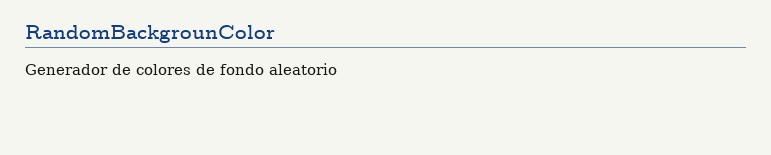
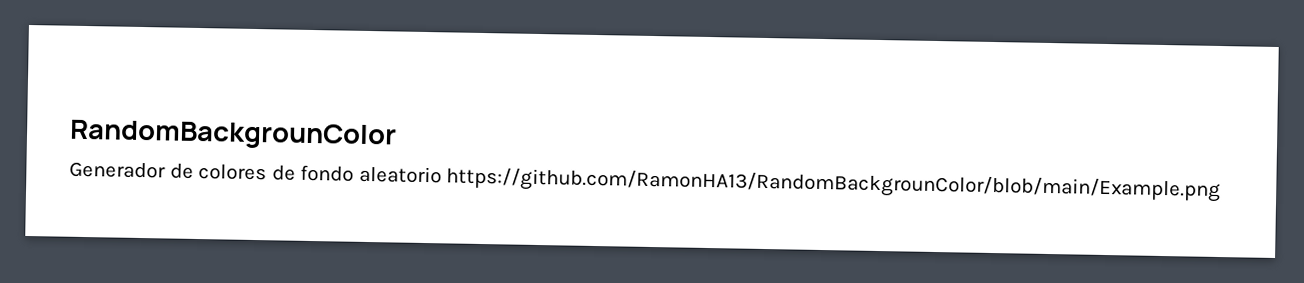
- Generador de colores de fondo aleatorio
+ Generador de colores de fondo aleatorio https://github.com/RamonHA13/RandomBackgrounColor/blob/main/Example.png

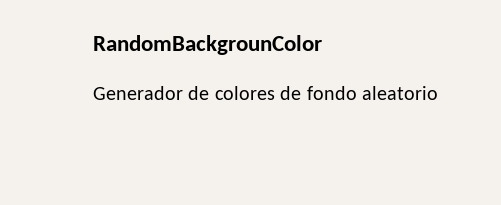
- Generador de colores de fondo aleatorio https://github.com/RamonHA13/RandomBackgrounColor/blob/main/Example.png
+ Generador de colores de fondo aleatorio

